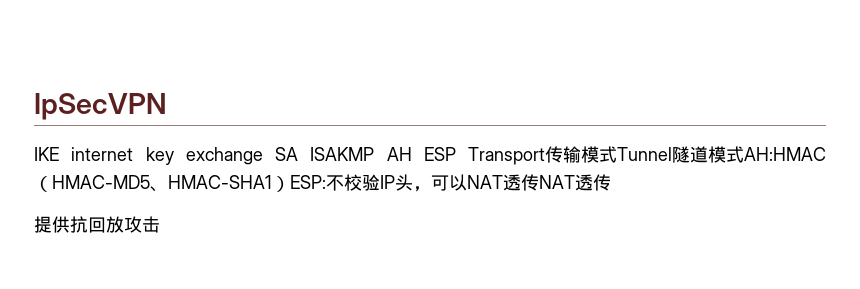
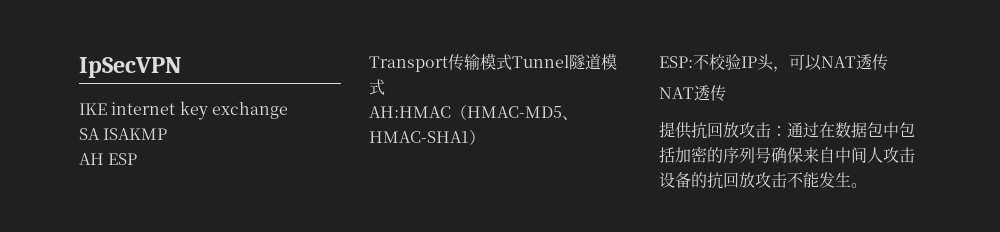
- IKE internet key exchange SA ISAKMP AH ESP Transport传输模式Tunnel隧道模式AH:HMAC（HMAC-MD5、HMAC-SHA1）ESP:不校验IP头，可以NAT透传NAT透传
+ IKE internet key exchange
+ SA ISAKMP
+ AH ESP
+ Transport传输模式Tunnel隧道模式
+ AH:HMAC（HMAC-MD5、HMAC-SHA1）
+ ESP:不校验IP头，可以NAT透传
+ NAT透传
- 提供抗回放攻击
+ 提供抗回放攻击：通过在数据包中包括加密的序列号确保来自中间人攻击设备的抗回放攻击不能发生。

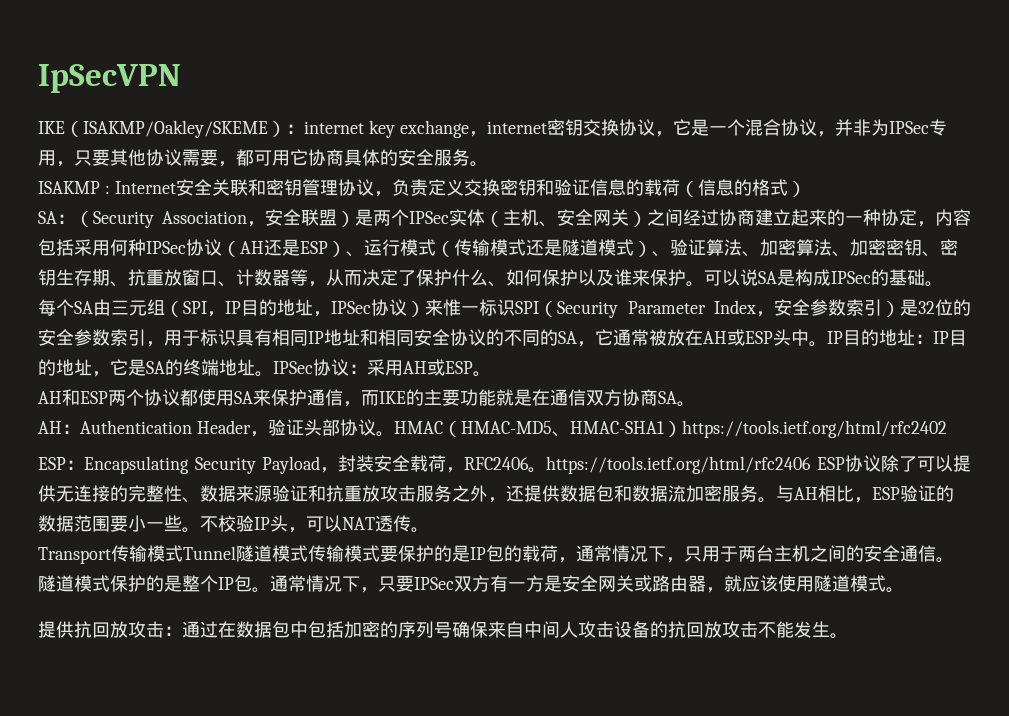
- IKE internet key exchange
- SA ISAKMP
- AH ESP
+ IKE（ISAKMP/Oakley/SKEME）：internet key exchange，internet密钥交换协议，它是一个混合协议，并非为IPSec专用，只要其他协议需要，都可用它协商具体的安全服务。
+ ISAKMP : Internet安全关联和密钥管理协议，负责定义交换密钥和验证信息的载荷（信息的格式）
+ SA：（Security Association，安全联盟）是两个IPSec实体（主机、安全网关）之间经过协商建立起来的一种协定，内容包括采用何种IPSec协议（AH还是ESP）、运行模式（传输模式还是隧道模式）、验证算法、加密算法、加密密钥、密钥生存期、抗重放窗口、计数器等，从而决定了保护什么、如何保护以及谁来保护。可以说SA是构成IPSec的基础。
+ 每个SA由三元组（SPI，IP目的地址，IPSec协议）来惟一标识SPI（Security Parameter Index，安全参数索引）是32位的安全参数索引，用于标识具有相同IP地址和相同安全协议的不同的SA，它通常被放在AH或ESP头中。IP目的地址：IP目的地址，它是SA的终端地址。IPSec协议：采用AH或ESP。
+ AH和ESP两个协议都使用SA来保护通信，而IKE的主要功能就是在通信双方协商SA。
+ AH：Authentication Header，验证头部协议。HMAC（HMAC-MD5、HMAC-SHA1）https://tools.ietf.org/html/rfc2402
+ ESP：Encapsulating Security Payload，封装安全载荷，RFC2406。https://tools.ietf.org/html/rfc2406 ESP协议除了可以提供无连接的完整性、数据来源验证和抗重放攻击服务之外，还提供数据包和数据流加密服务。与AH相比，ESP验证的数据范围要小一些。不校验IP头，可以NAT透传。
- Transport传输模式Tunnel隧道模式
- AH:HMAC（HMAC-MD5、HMAC-SHA1）
- ESP:不校验IP头，可以NAT透传
- NAT透传
+ Transport传输模式Tunnel隧道模式传输模式要保护的是IP包的载荷，通常情况下，只用于两台主机之间的安全通信。隧道模式保护的是整个IP包。通常情况下，只要IPSec双方有一方是安全网关或路由器，就应该使用隧道模式。

